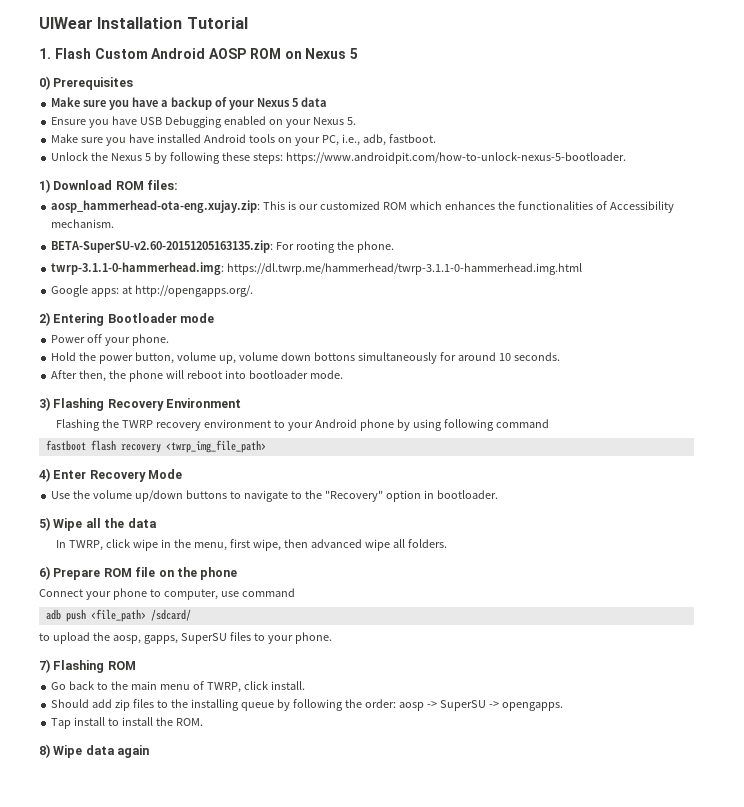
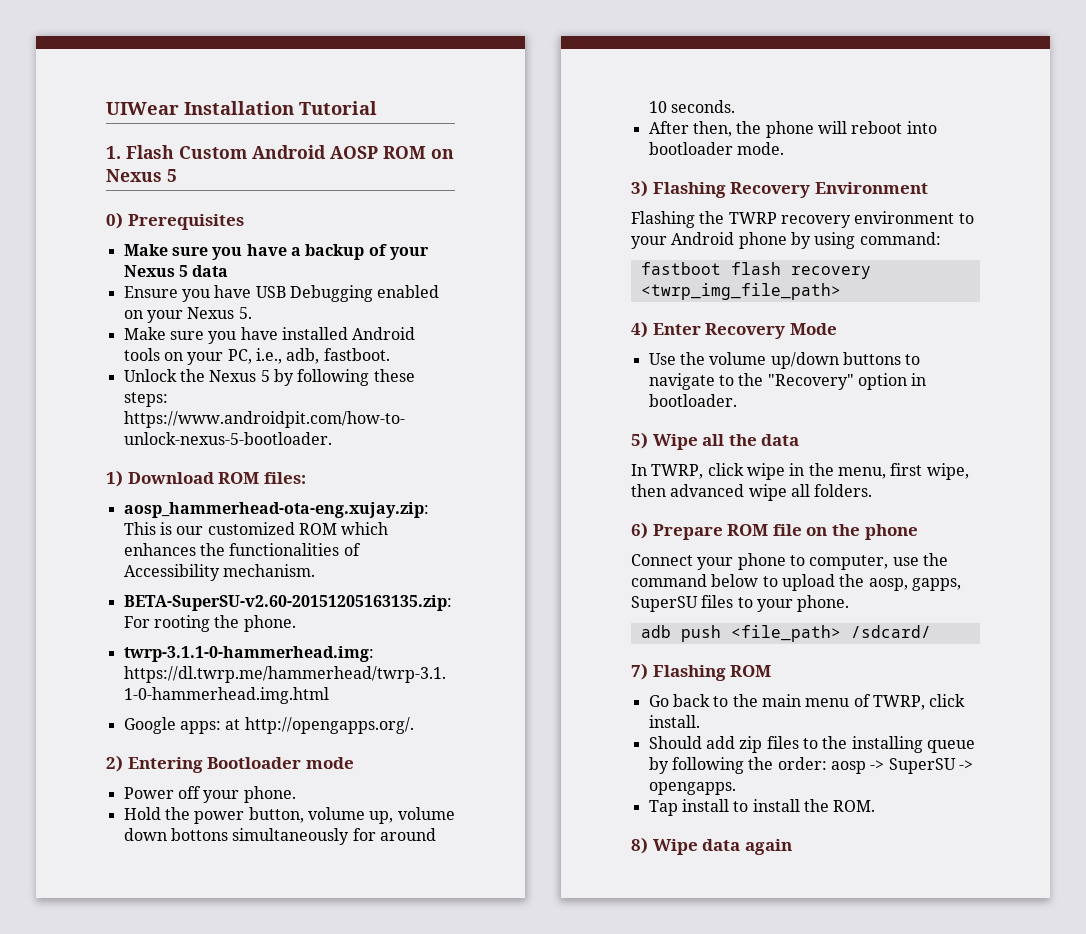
- Flashing the TWRP recovery environment to your Android phone by using following command
+ Flashing the TWRP recovery environment to your Android phone by using command:
- Connect your phone to computer, use command
- adb push <file_path> /sdcard/
- to upload the aosp, gapps, SuperSU files to your phone.
+ Connect your phone to computer, use the command below to upload the aosp, gapps, SuperSU files to your phone.
+ adb push <file_path> /sdcard/

